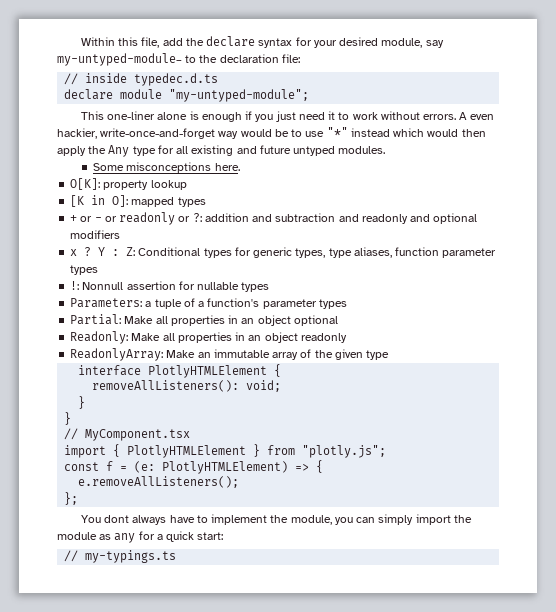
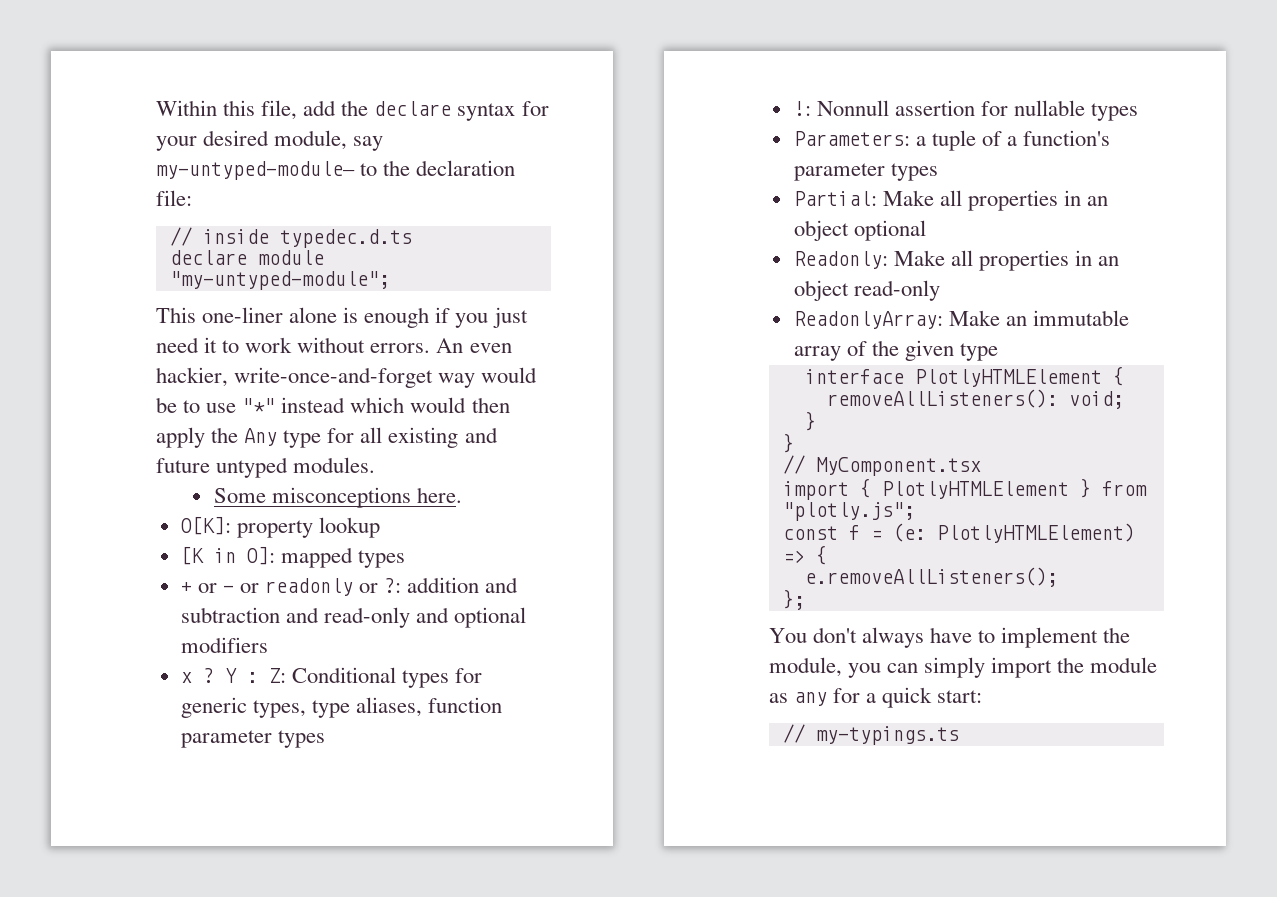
- A even hackier, write-once-and-forget way would be to use "*" instead which would then apply the Any type for all existing and future untyped modules.
+ An even hackier, write-once-and-forget way would be to use "*" instead which would then apply the Any type for all existing and future untyped modules.
- + or - or readonly or ?: addition and subtraction and readonly and optional modifiers
+ + or - or readonly or ?: addition and subtraction and read-only and optional modifiers
- Readonly: Make all properties in an object readonly
+ Readonly: Make all properties in an object read-only
- You dont always have to implement the module, you can simply import the module as any for a quick start:
+ You don't always have to implement the module, you can simply import the module as any for a quick start:

